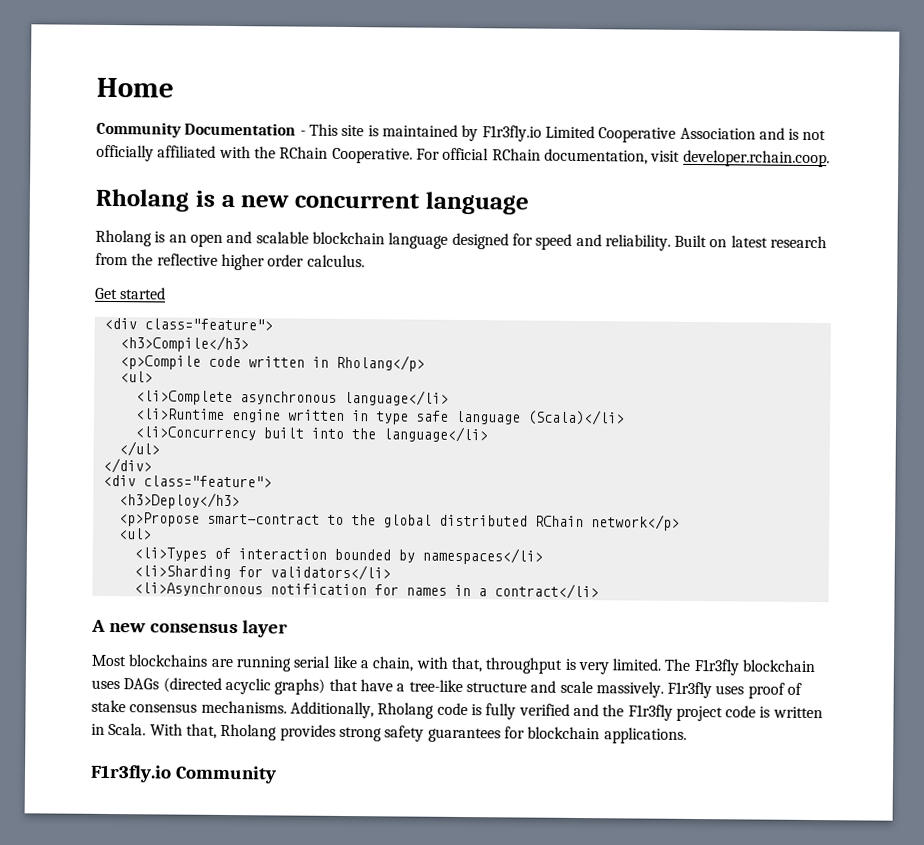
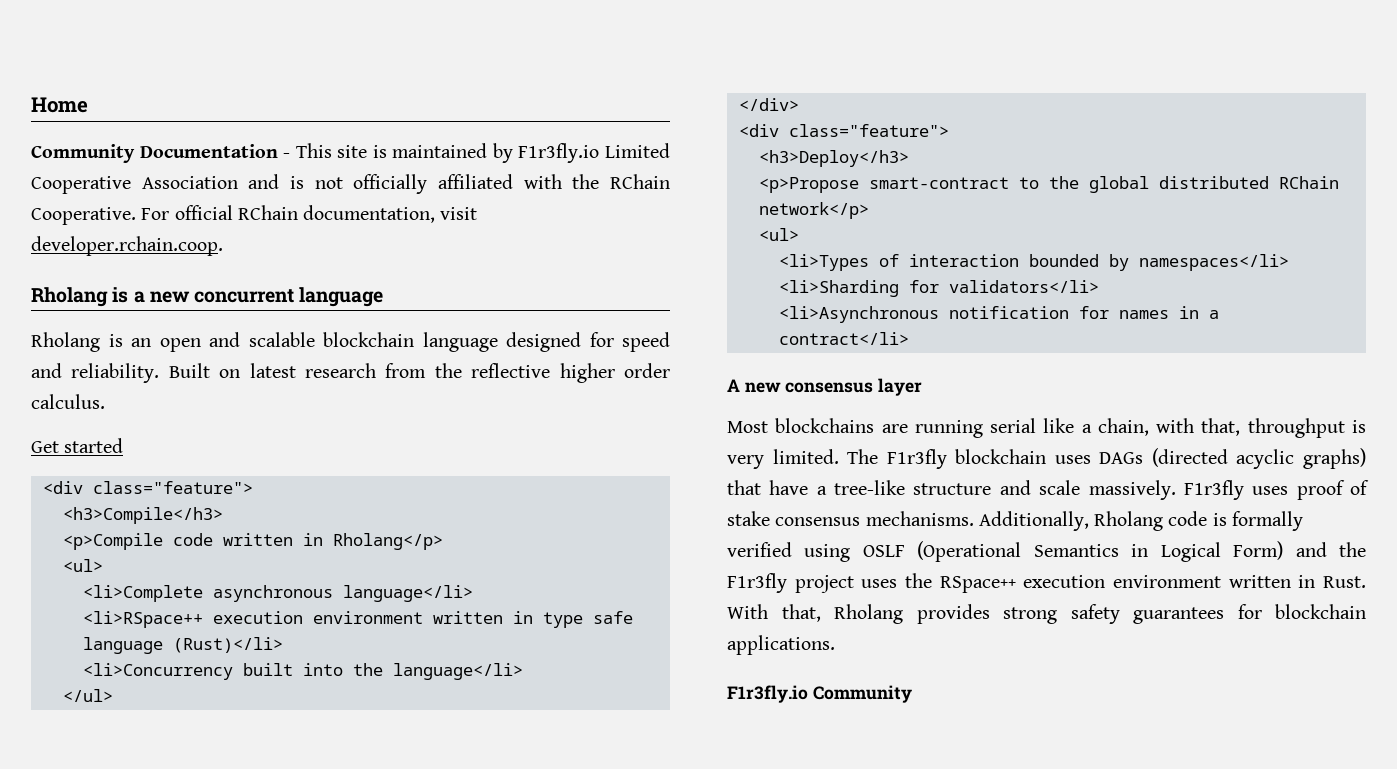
- <li>Runtime engine written in type safe language (Scala)</li>
+ <li>RSpace++ execution environment written in type safe language (Rust)</li>
- Additionally, Rholang code is fully verified and the F1r3fly project code is written in Scala.
+ Additionally, Rholang code is formally verified using OSLF (Operational Semantics in Logical Form) and the F1r3fly project uses the RSpace++ execution environment written in Rust.

